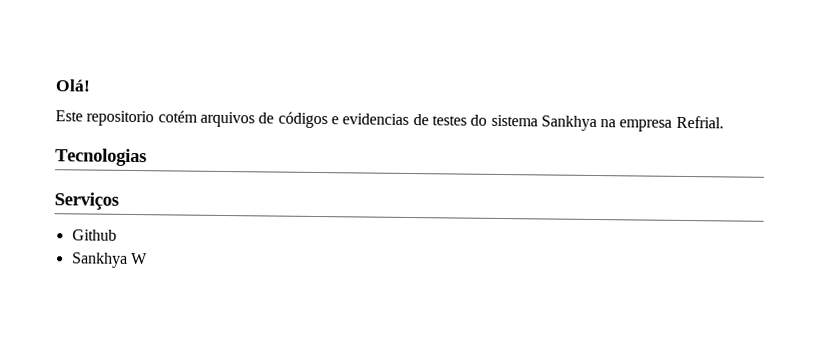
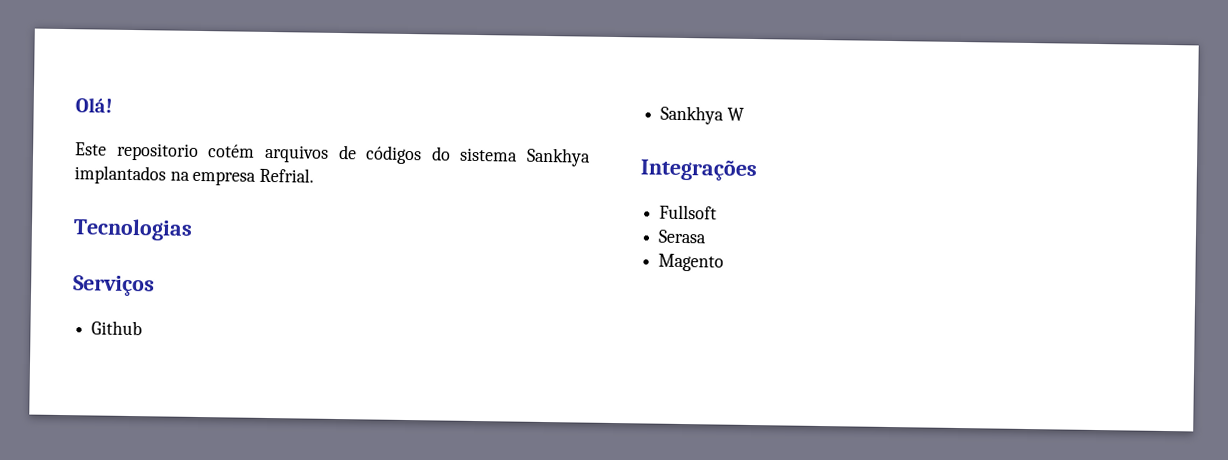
- Este repositorio cotém arquivos de códigos e evidencias de testes do sistema Sankhya na empresa Refrial.
+ Este repositorio cotém arquivos de códigos do sistema Sankhya implantados na empresa Refrial.
+ Integrações
+ Fullsoft
+ Serasa
+ Magento

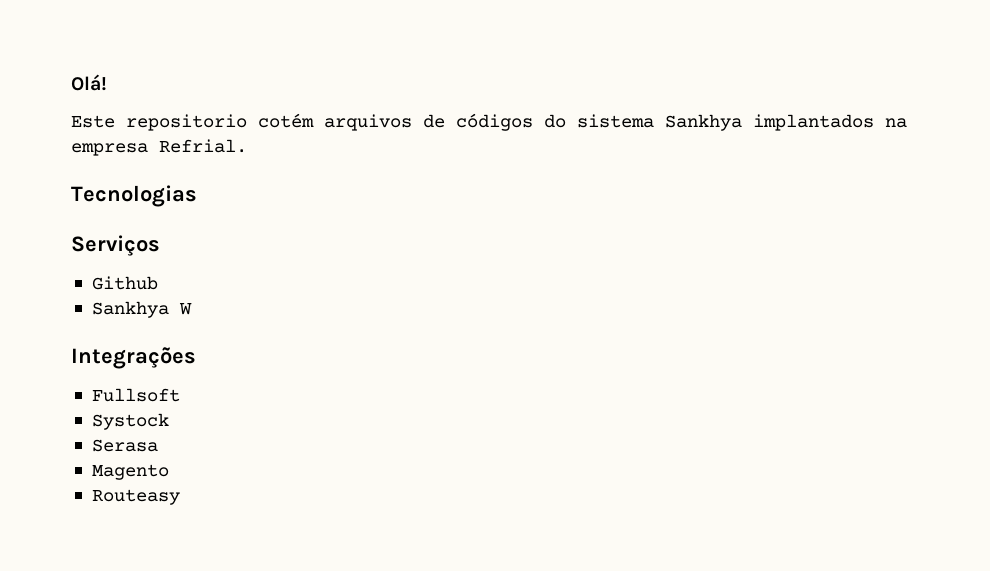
+ Systock
+ Routeasy

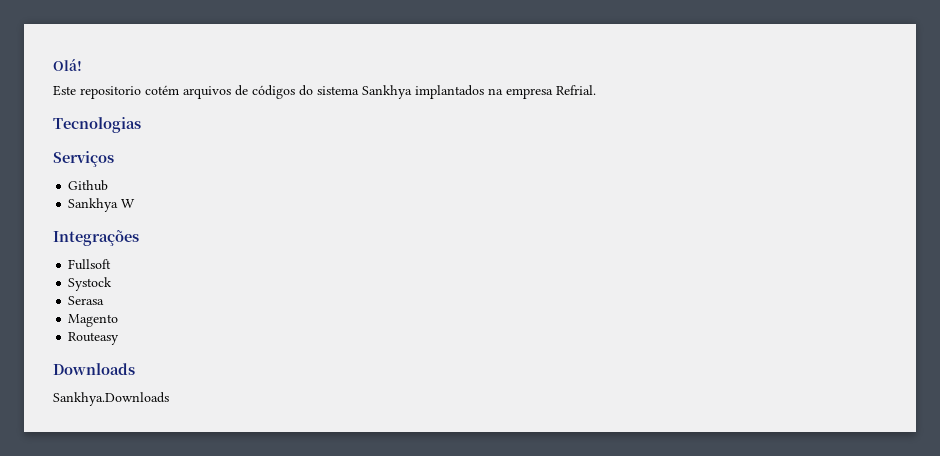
+ Downloads
+ Sankhya.Downloads

